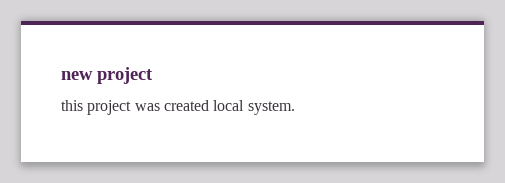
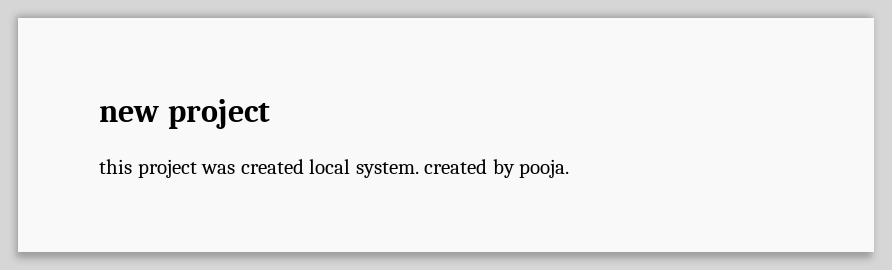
- this project was created local system.
+ this project was created local system. created by pooja.

